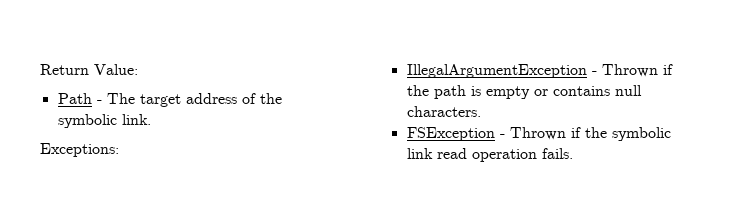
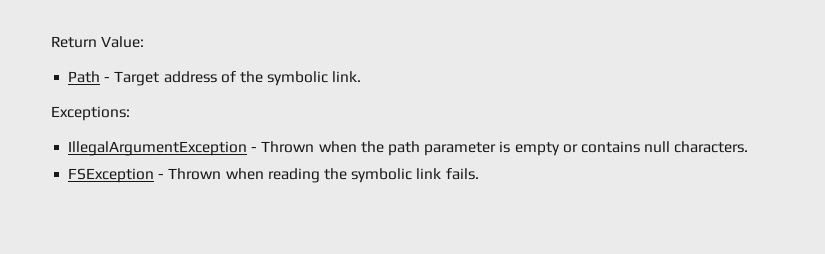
- Path - The target address of the symbolic link.
+ Path - Target address of the symbolic link.
- IllegalArgumentException - Thrown if the path is empty or contains null characters.
+ IllegalArgumentException - Thrown when the path parameter is empty or contains null characters.
- FSException - Thrown if the symbolic link read operation fails.
+ FSException - Thrown when reading the symbolic link fails.

